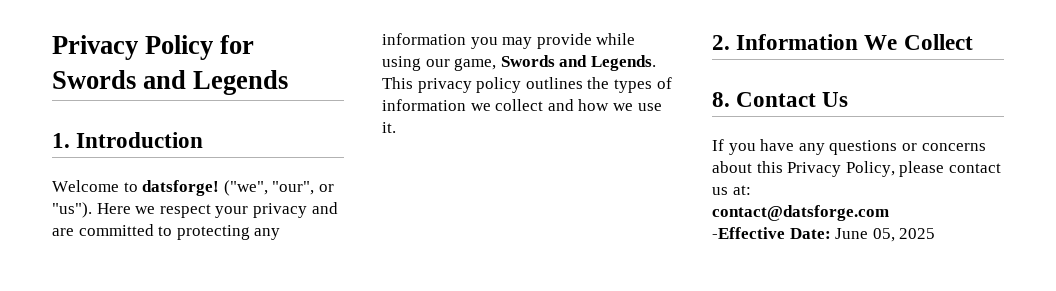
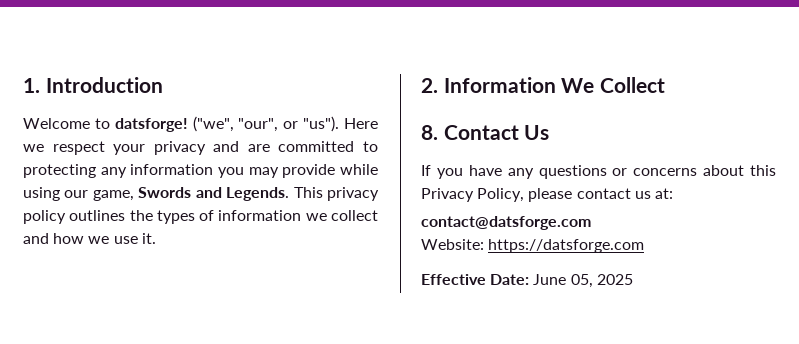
- Privacy Policy for Swords and Legends
- -Effective Date: June 05, 2025
+ Website: https://datsforge.com
+ Effective Date: June 05, 2025

